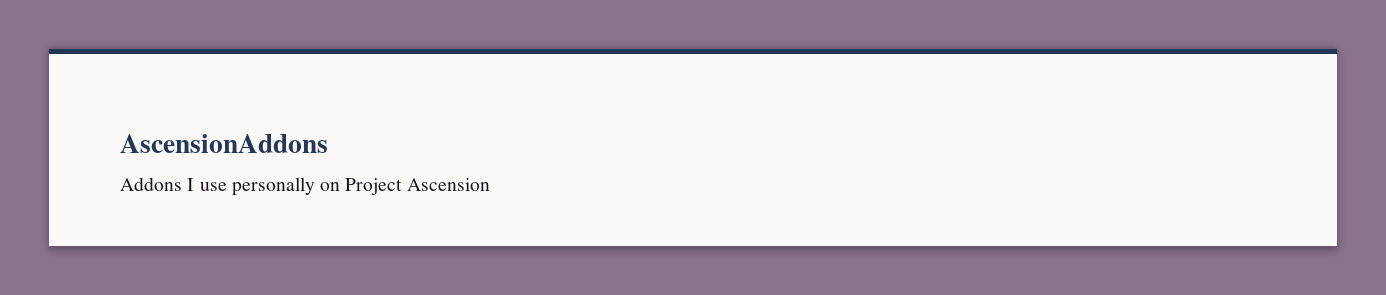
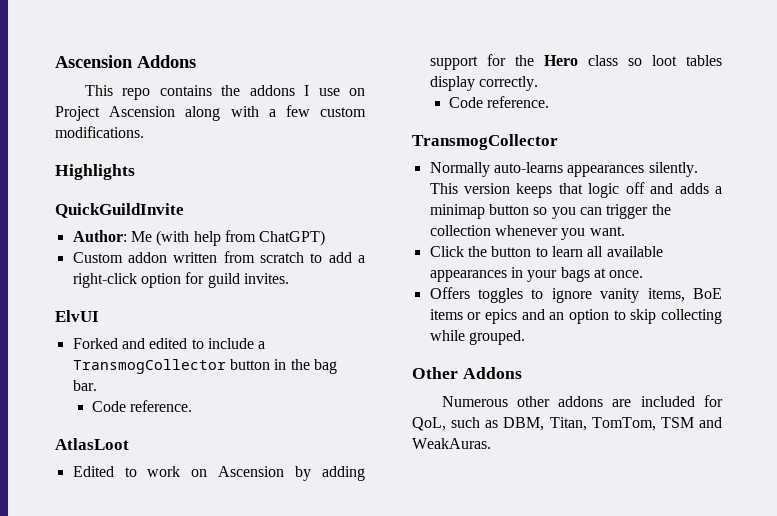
- AscensionAddons
- Addons I use personally on Project Ascension
+ Ascension Addons
+ This repo contains the addons I use on Project Ascension along with a few custom modifications.
+ Highlights
+ QuickGuildInvite
+ Author: Me (with help from ChatGPT)
+ Custom addon written from scratch to add a right-click option for guild invites.
+ ElvUI
+ Forked and edited to include a TransmogCollector button in the bag bar.
+ Code reference.
+ AtlasLoot
+ Edited to work on Ascension by adding support for the Hero class so loot tables display correctly.
+ Code reference.
+ TransmogCollector
+ Normally auto-learns appearances silently. This version keeps that logic off and adds a minimap button so you can trigger the collection whenever you want.
+ Click the button to learn all available appearances in your bags at once.
+ Offers toggles to ignore vanity items, BoE items or epics and an option to skip collecting while grouped.
+ Other Addons
+ Numerous other addons are included for QoL, such as DBM, Titan, TomTom, TSM and WeakAuras.

